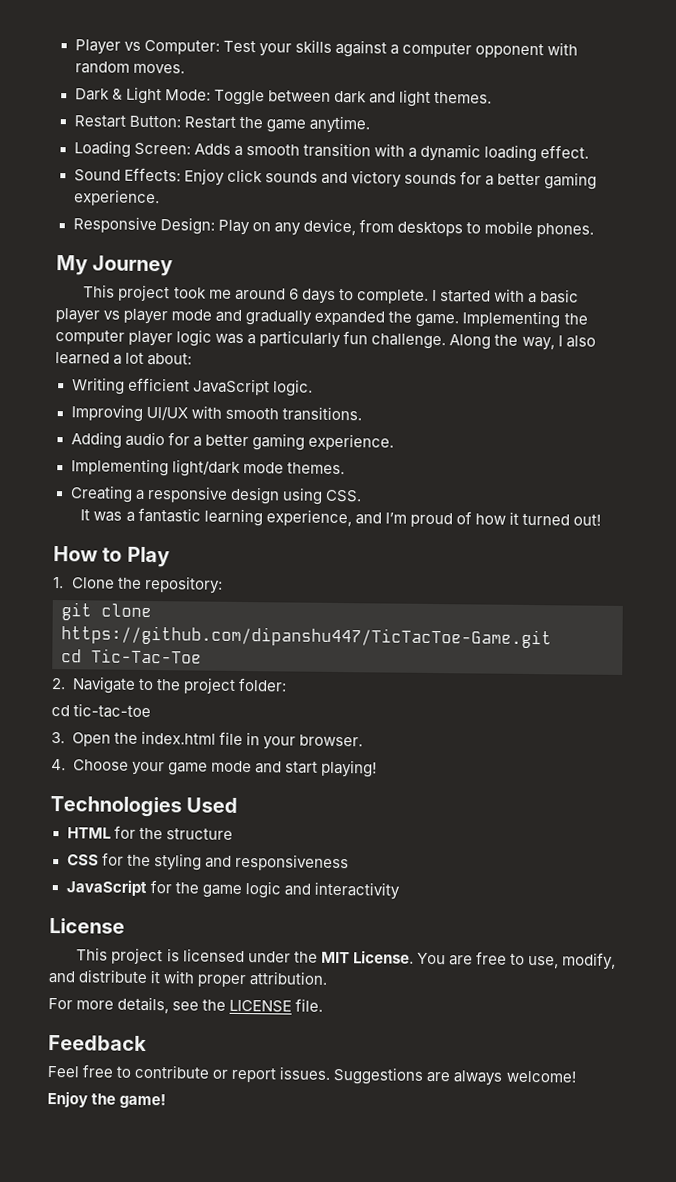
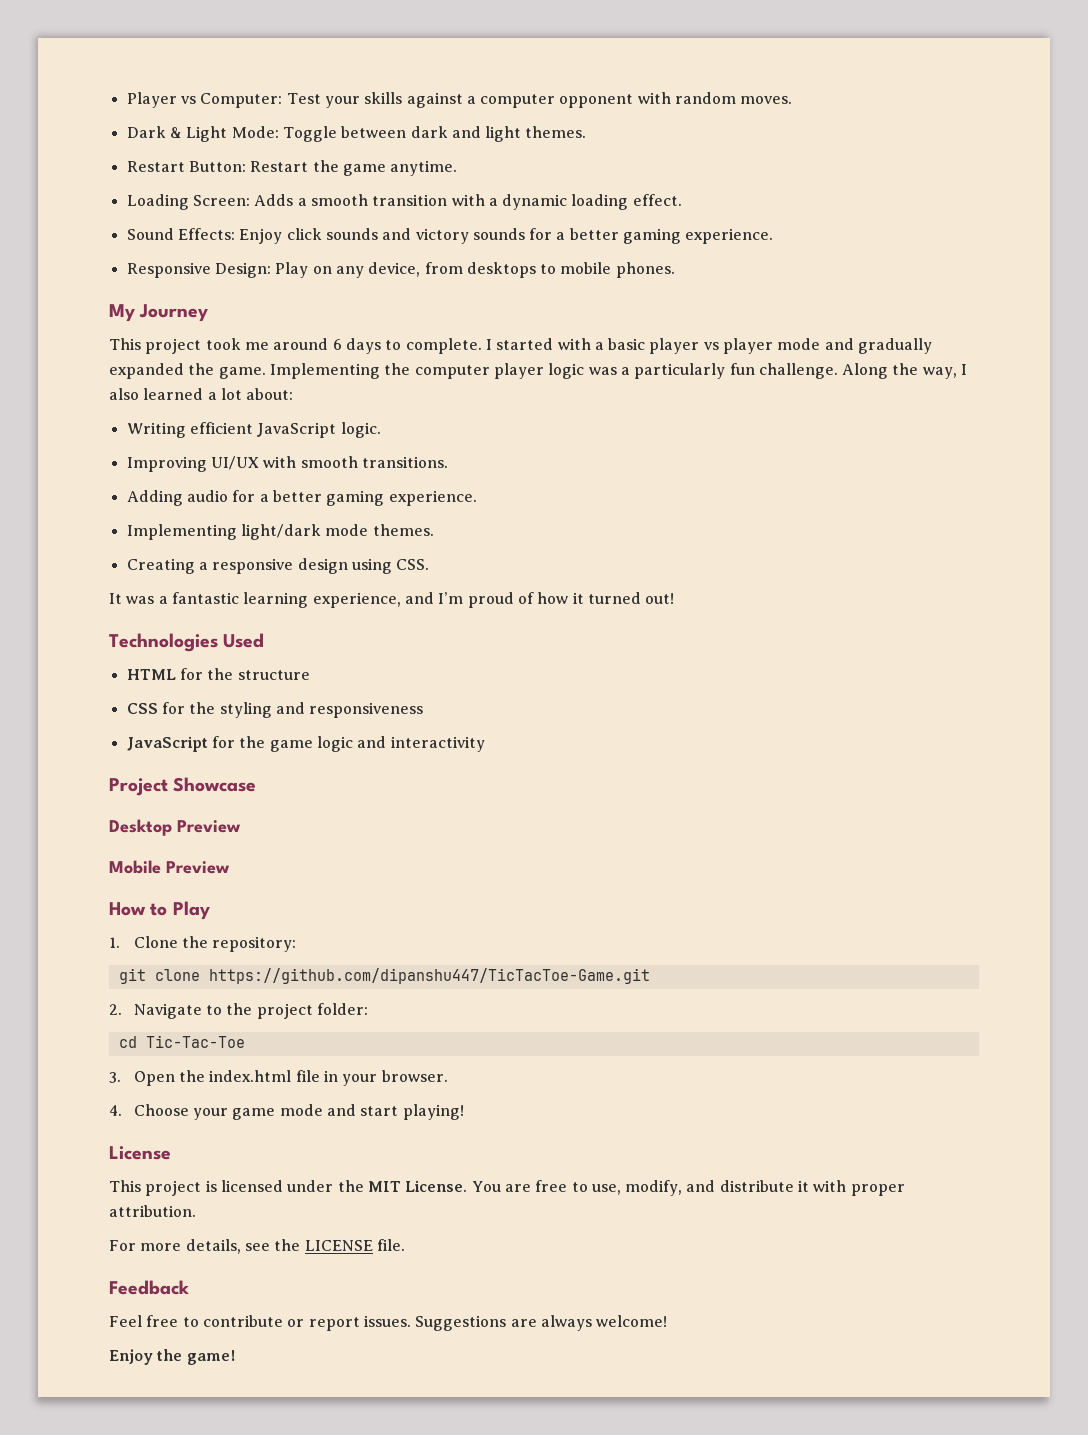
- How to Play
- 1. Clone the repository:
- git clone https://github.com/dipanshu447/TicTacToe-Game.git
- cd Tic-Tac-Toe
- 2. Navigate to the project folder:
- cd tic-tac-toe
- 3. Open the index.html file in your browser.
- 4. Choose your game mode and start playing!
+ Project Showcase
+ Desktop Preview
+ Mobile Preview
+ How to Play
+ 1. Clone the repository:
+ git clone https://github.com/dipanshu447/TicTacToe-Game.git
+ 2. Navigate to the project folder:
+ cd Tic-Tac-Toe
+ 3. Open the index.html file in your browser.
+ 4. Choose your game mode and start playing!

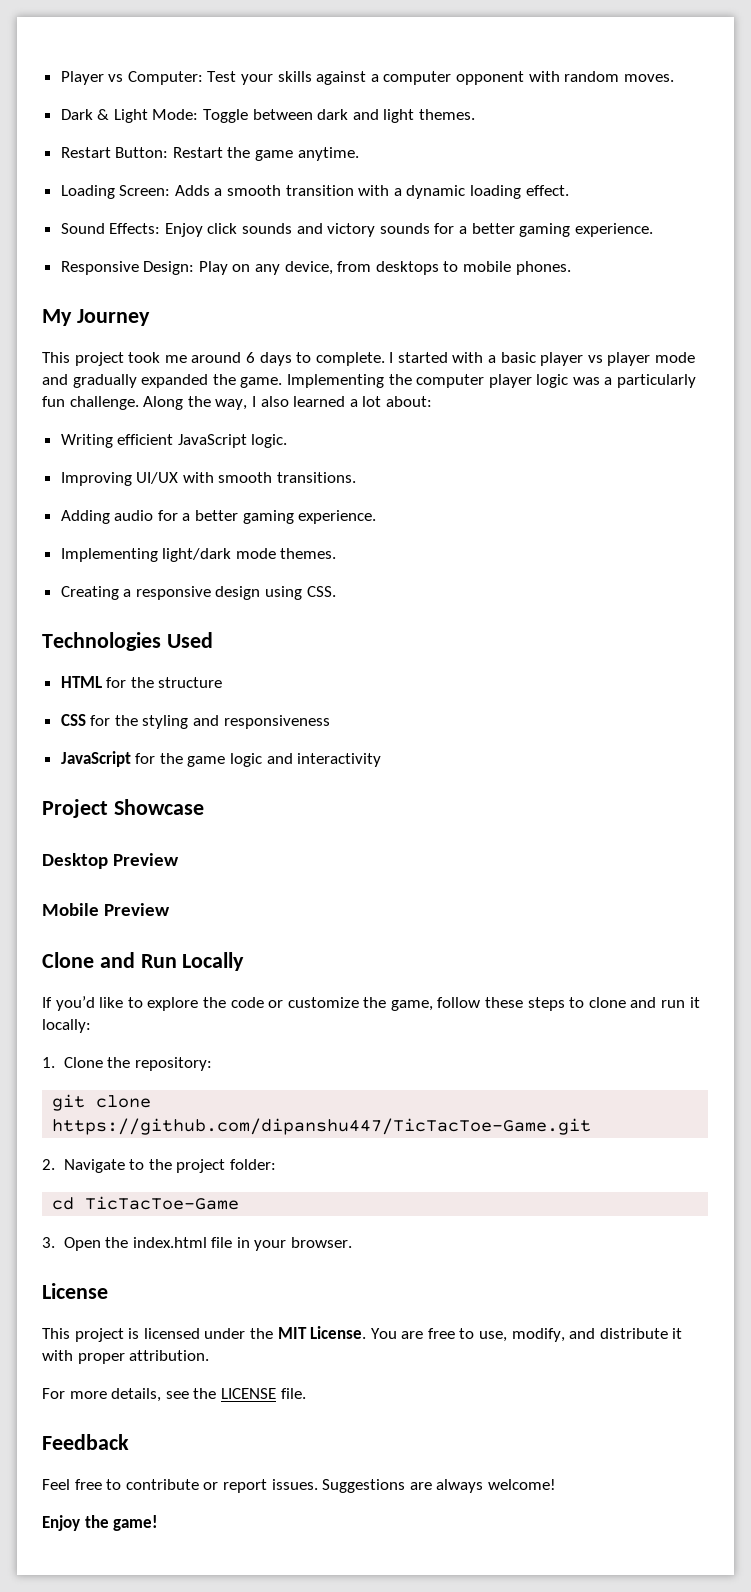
- It was a fantastic learning experience, and I’m proud of how it turned out!
- How to Play
+ Clone and Run Locally
+ If you’d like to explore the code or customize the game, follow these steps to clone and run it locally:
- cd Tic-Tac-Toe
+ cd TicTacToe-Game
- 4. Choose your game mode and start playing!

